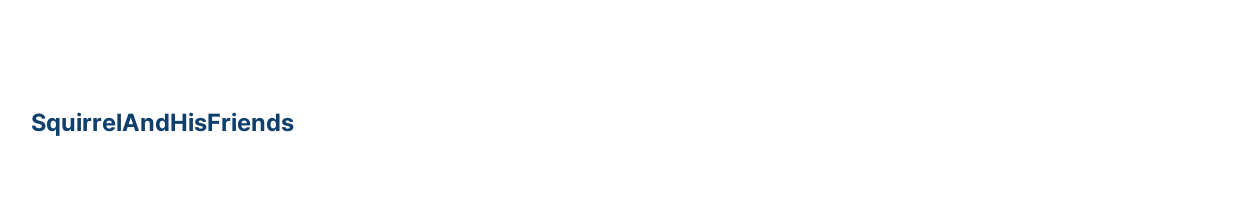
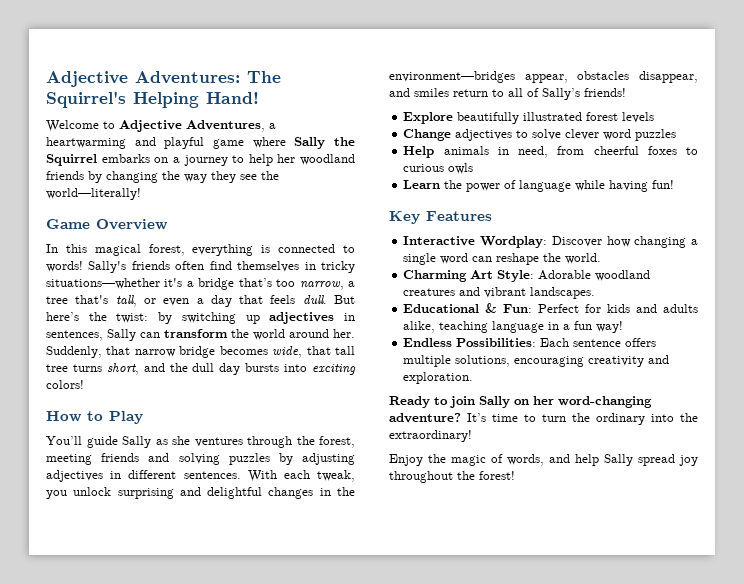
- SquirrelAndHisFriends
+ Adjective Adventures: The Squirrel's Helping Hand!
+ Welcome to Adjective Adventures, a heartwarming and playful game where Sally the Squirrel embarks on a journey to help her woodland friends by changing the way they see the world—literally!
+ Game Overview
+ In this magical forest, everything is connected to words! Sally's friends often find themselves in tricky situations—whether it's a bridge that’s too narrow, a tree that's tall, or even a day that feels dull. But here’s the twist: by switching up adjectives in sentences, Sally can transform the world around her. Suddenly, that narrow bridge becomes wide, that tall tree turns short, and the dull day bursts into exciting colors!
+ How to Play
+ You’ll guide Sally as she ventures through the forest, meeting friends and solving puzzles by adjusting adjectives in different sentences. With each tweak, you unlock surprising and delightful changes in the environment—bridges appear, obstacles disappear, and smiles return to all of Sally’s friends!
+ Explore beautifully illustrated forest levels
+ Change adjectives to solve clever word puzzles
+ Help animals in need, from cheerful foxes to curious owls
+ Learn the power of language while having fun!
+ Key Features
+ Interactive Wordplay: Discover how changing a single word can reshape the world.
+ Charming Art Style: Adorable woodland creatures and vibrant landscapes.
+ Educational & Fun: Perfect for kids and adults alike, teaching language in a fun way!
+ Endless Possibilities: Each sentence offers multiple solutions, encouraging creativity and exploration.
+ Ready to join Sally on her word-changing adventure? It’s time to turn the ordinary into the extraordinary!
+ Enjoy the magic of words, and help Sally spread joy throughout the forest!

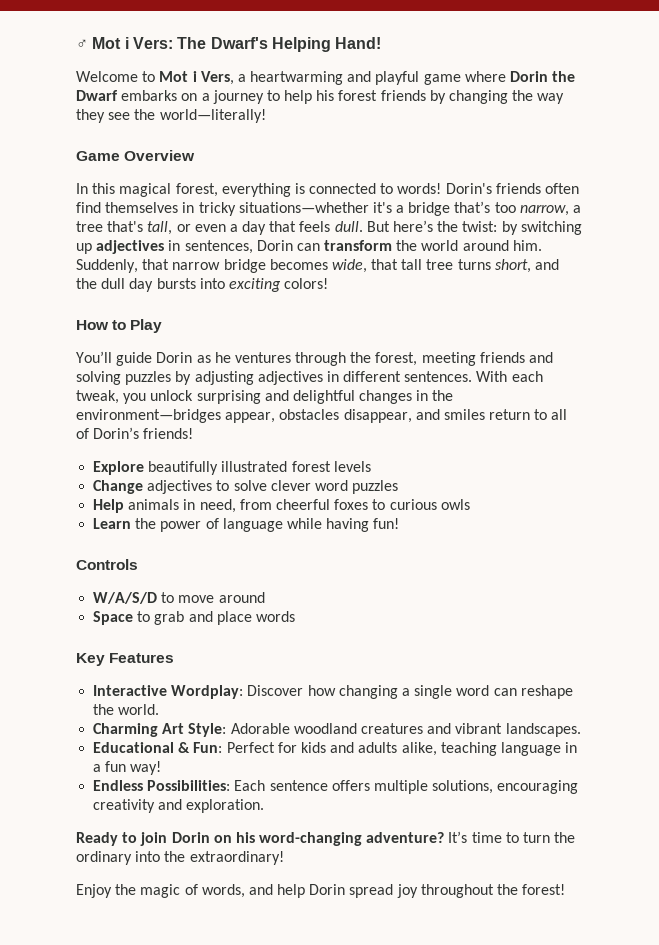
- Adjective Adventures: The Squirrel's Helping Hand!
+ ♂ Mot i Vers: The Dwarf's Helping Hand!
- Welcome to Adjective Adventures, a heartwarming and playful game where Sally the Squirrel embarks on a journey to help her woodland friends by changing the way they see the world—literally!
+ Welcome to Mot i Vers, a heartwarming and playful game where Dorin the Dwarf embarks on a journey to help his forest friends by changing the way they see the world—literally!
- Sally's friends often find themselves in tricky situations—whether it's a bridge that’s too narrow, a tree that's tall, or even a day that feels dull.
+ Dorin's friends often find themselves in tricky situations—whether it's a bridge that’s too narrow, a tree that's tall, or even a day that feels dull.
- But here’s the twist: by switching up adjectives in sentences, Sally can transform the world around her.
+ But here’s the twist: by switching up adjectives in sentences, Dorin can transform the world around him.
- You’ll guide Sally as she ventures through the forest, meeting friends and solving puzzles by adjusting adjectives in different sentences.
+ You’ll guide Dorin as he ventures through the forest, meeting friends and solving puzzles by adjusting adjectives in different sentences.
- With each tweak, you unlock surprising and delightful changes in the environment—bridges appear, obstacles disappear, and smiles return to all of Sally’s friends!
+ With each tweak, you unlock surprising and delightful changes in the environment—bridges appear, obstacles disappear, and smiles return to all of Dorin’s friends!
+ Controls
+ W/A/S/D to move around
+ Space to grab and place words
- Ready to join Sally on her word-changing adventure?
+ Ready to join Dorin on his word-changing adventure?
- Enjoy the magic of words, and help Sally spread joy throughout the forest!
+ Enjoy the magic of words, and help Dorin spread joy throughout the forest!

